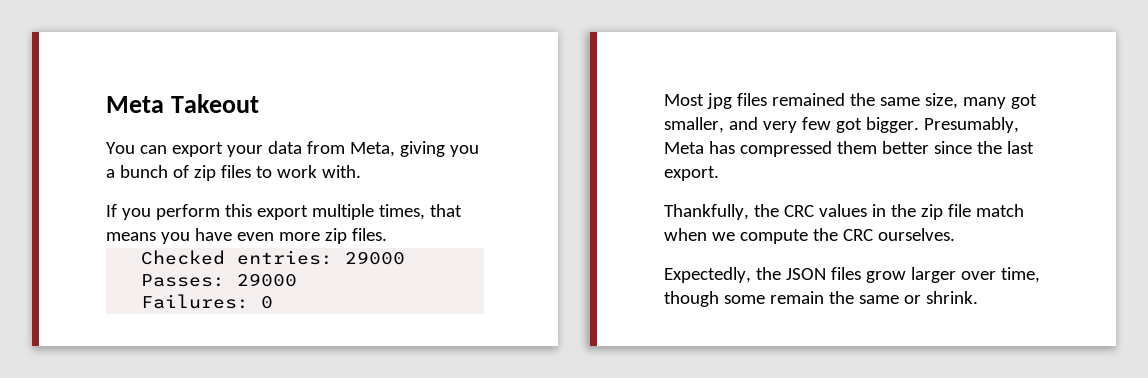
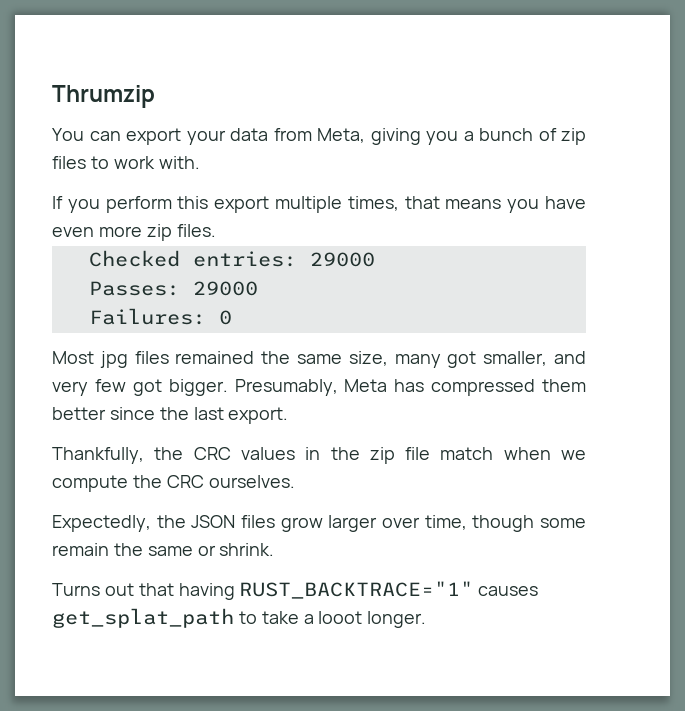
- Meta Takeout
+ Thrumzip
+ Turns out that having RUST_BACKTRACE="1" causes get_splat_path to take a looot longer.

